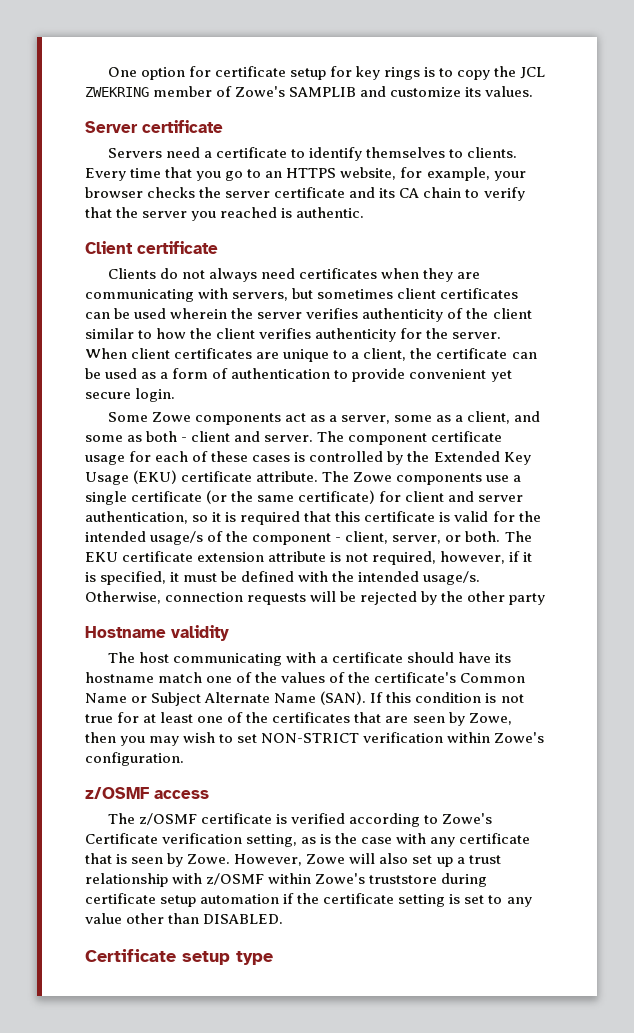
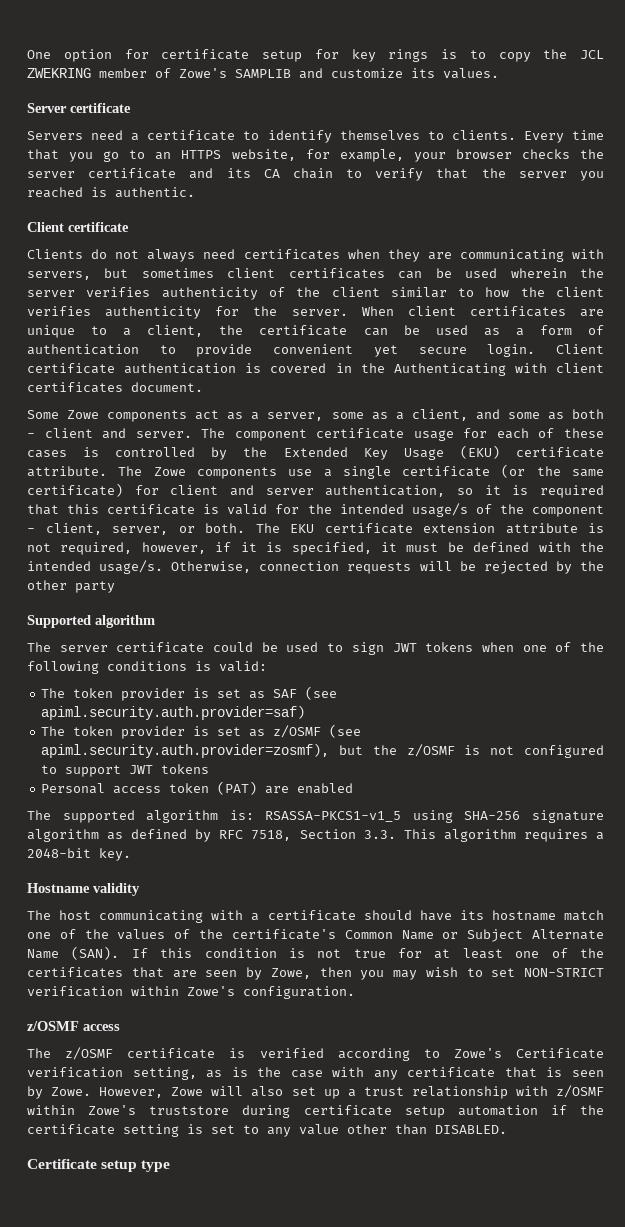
+ Client certificate authentication is covered in the Authenticating with client certificates document.
+ Supported algorithm
+ The server certificate could be used to sign JWT tokens when one of the following conditions is valid:
+ The token provider is set as SAF (see apiml.security.auth.provider=saf)
+ The token provider is set as z/OSMF (see apiml.security.auth.provider=zosmf), but the z/OSMF is not configured to support JWT tokens
+ Personal access token (PAT) are enabled
+ The supported algorithm is: RSASSA-PKCS1-v1_5 using SHA-256 signature algorithm as defined by RFC 7518, Section 3.3. This algorithm requires a 2048-bit key.

